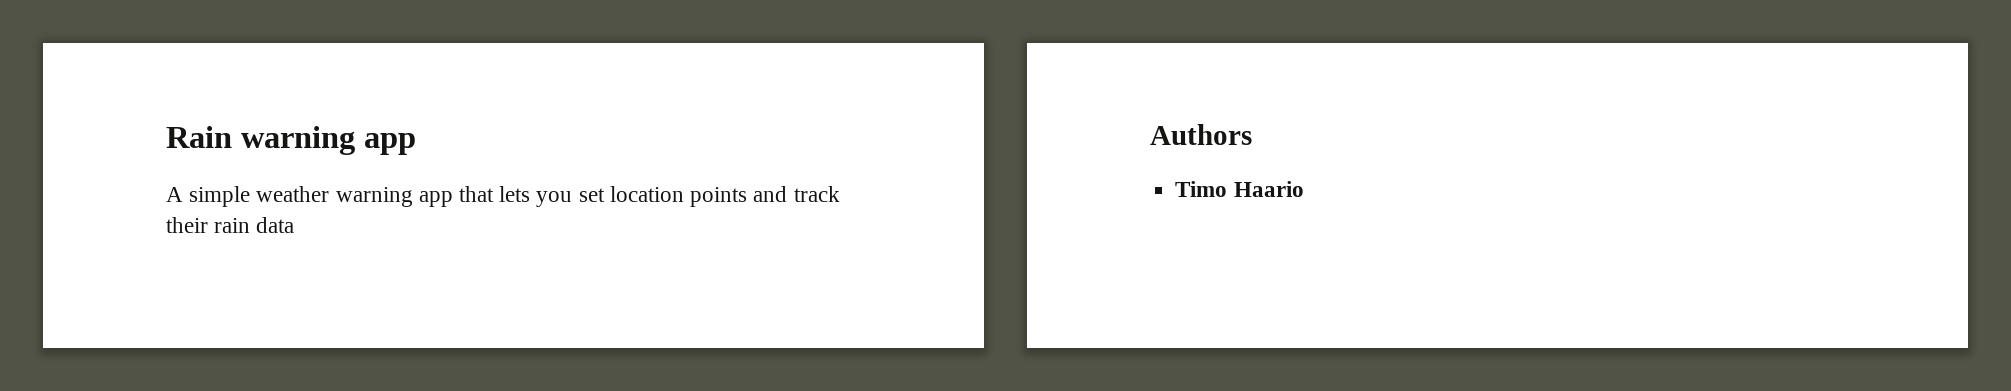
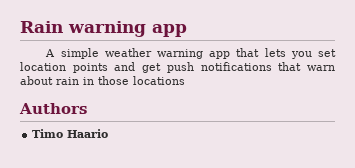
- A simple weather warning app that lets you set location points and track their rain data
+ A simple weather warning app that lets you set location points and get push notifications that warn about rain in those locations

